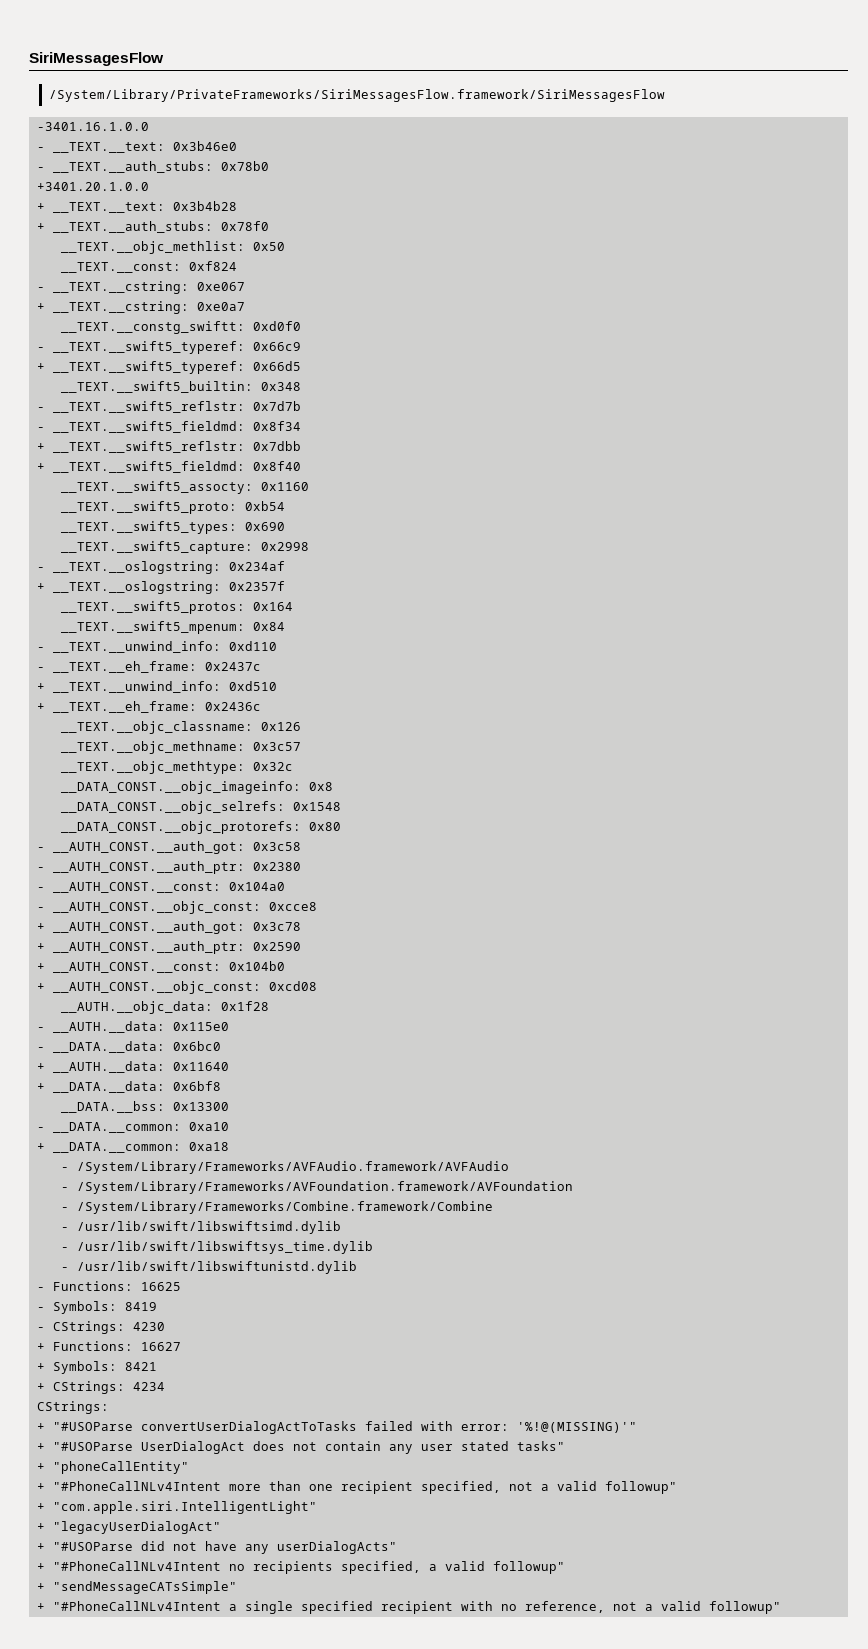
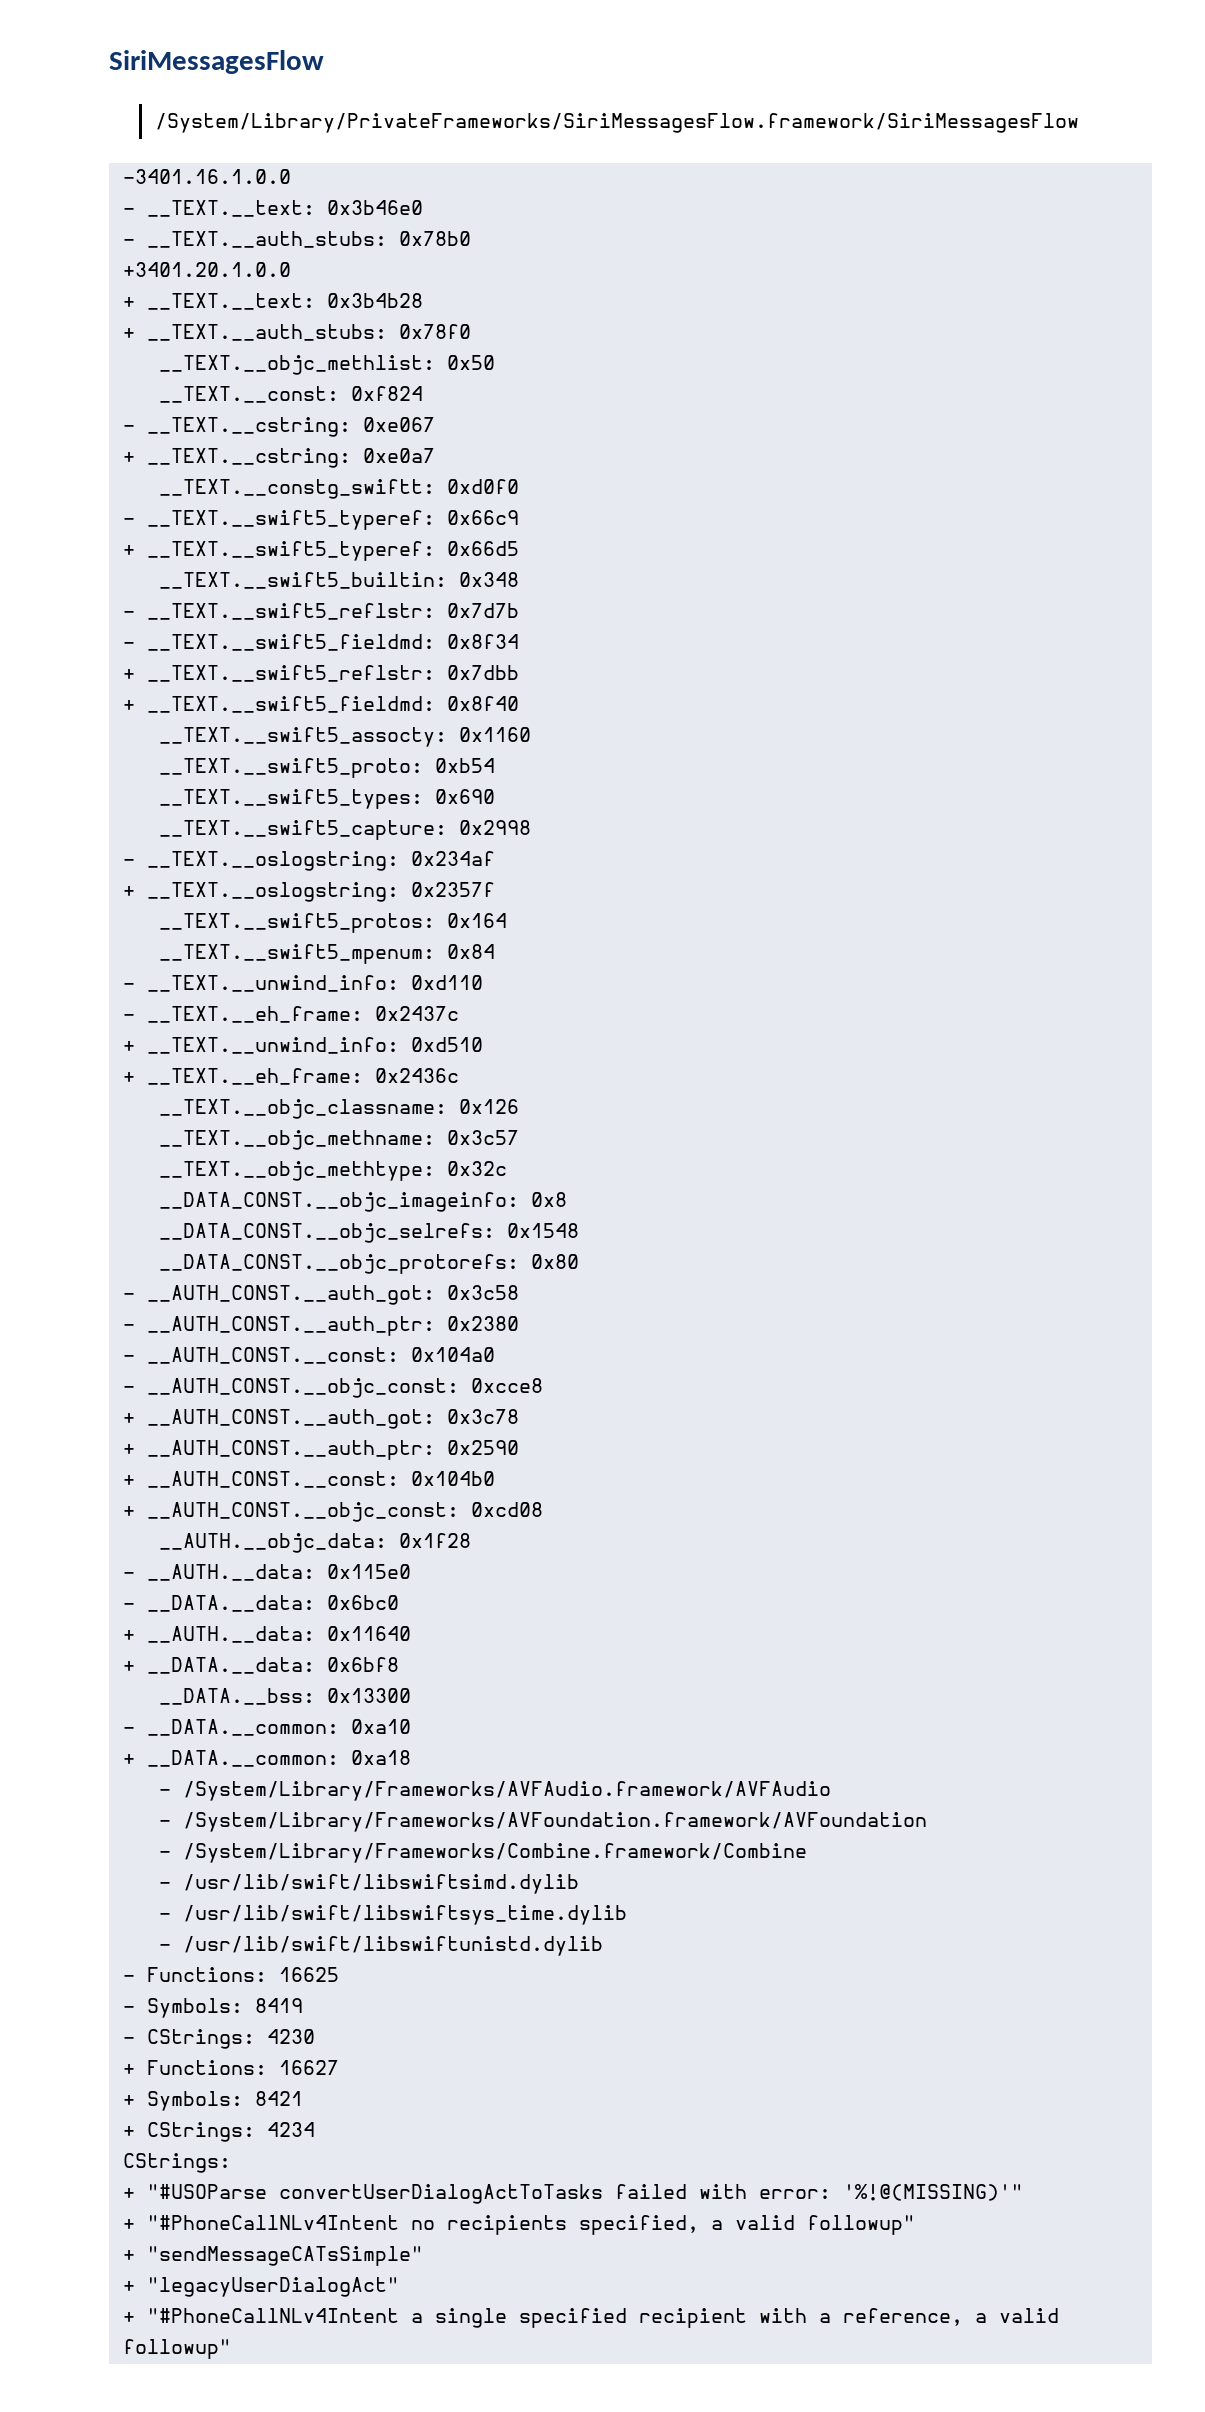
- + "#USOParse UserDialogAct does not contain any user stated tasks"
- + "phoneCallEntity"
- + "#PhoneCallNLv4Intent more than one recipient specified, not a valid followup"
- + "com.apple.siri.IntelligentLight"
- + "legacyUserDialogAct"
- + "#USOParse did not have any userDialogActs"
+ + "legacyUserDialogAct"
- + "#PhoneCallNLv4Intent a single specified recipient with no reference, not a valid followup"
+ + "#PhoneCallNLv4Intent a single specified recipient with a reference, a valid followup"

